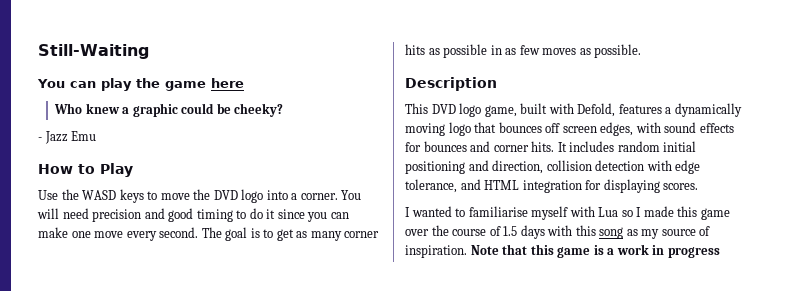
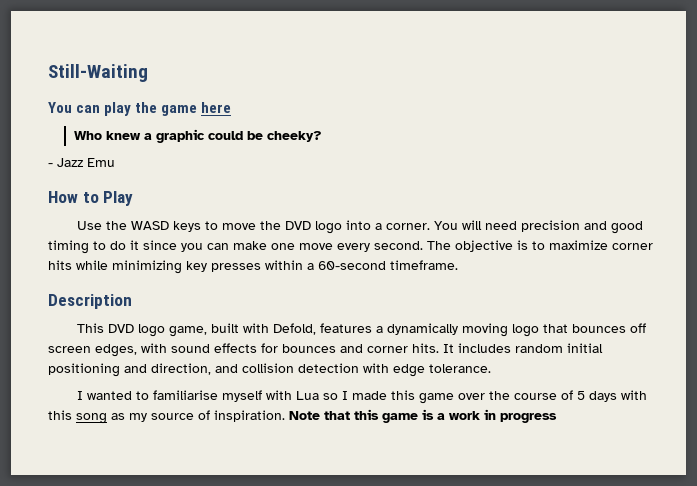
- The goal is to get as many corner hits as possible in as few moves as possible.
+ The objective is to maximize corner hits while minimizing key presses within a 60-second timeframe.
- It includes random initial positioning and direction, collision detection with edge tolerance, and HTML integration for displaying scores.
+ It includes random initial positioning and direction, and collision detection with edge tolerance.
- I wanted to familiarise myself with Lua so I made this game over the course of 1.5 days with this song as my source of inspiration.
+ I wanted to familiarise myself with Lua so I made this game over the course of 5 days with this song as my source of inspiration.

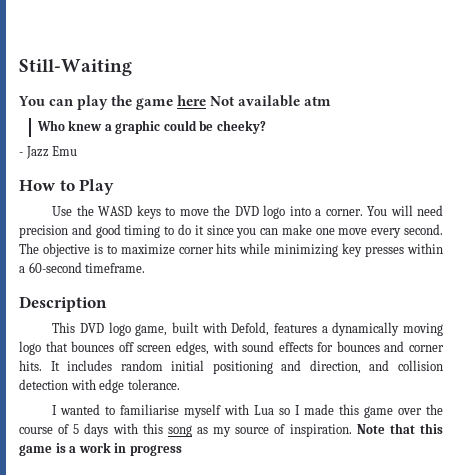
- You can play the game here
+ You can play the game here Not available atm

